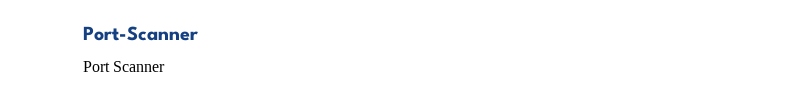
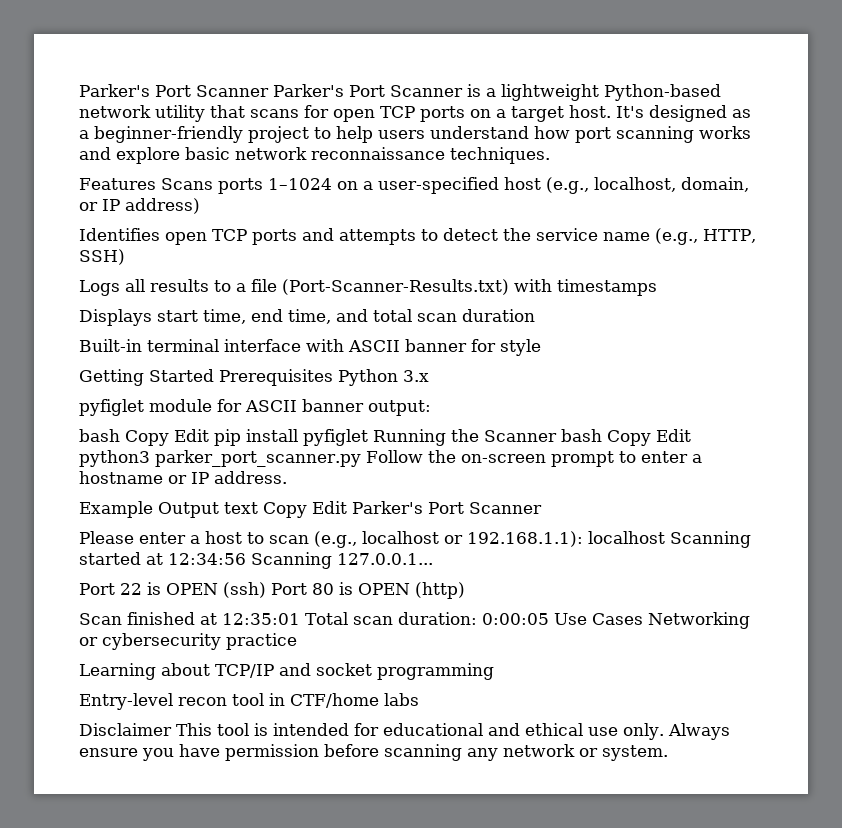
- Port-Scanner
- Port Scanner
+ Parker's Port Scanner Parker's Port Scanner is a lightweight Python-based network utility that scans for open TCP ports on a target host. It's designed as a beginner-friendly project to help users understand how port scanning works and explore basic network reconnaissance techniques.
+ Features Scans ports 1–1024 on a user-specified host (e.g., localhost, domain, or IP address)
+ Identifies open TCP ports and attempts to detect the service name (e.g., HTTP, SSH)
+ Logs all results to a file (Port-Scanner-Results.txt) with timestamps
+ Displays start time, end time, and total scan duration
+ Built-in terminal interface with ASCII banner for style
+ Getting Started Prerequisites Python 3.x
+ pyfiglet module for ASCII banner output:
+ bash Copy Edit pip install pyfiglet Running the Scanner bash Copy Edit python3 parker_port_scanner.py Follow the on-screen prompt to enter a hostname or IP address.
+ Example Output text Copy Edit Parker's Port Scanner
+ Please enter a host to scan (e.g., localhost or 192.168.1.1): localhost Scanning started at 12:34:56 Scanning 127.0.0.1...
+ Port 22 is OPEN (ssh) Port 80 is OPEN (http)
+ Scan finished at 12:35:01 Total scan duration: 0:00:05 Use Cases Networking or cybersecurity practice
+ Learning about TCP/IP and socket programming
+ Entry-level recon tool in CTF/home labs
+ Disclaimer This tool is intended for educational and ethical use only. Always ensure you have permission before scanning any network or system.

